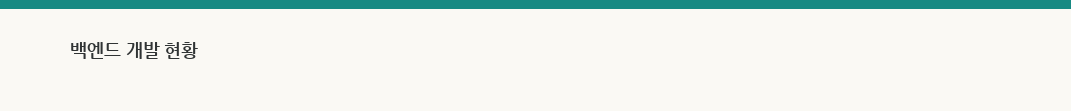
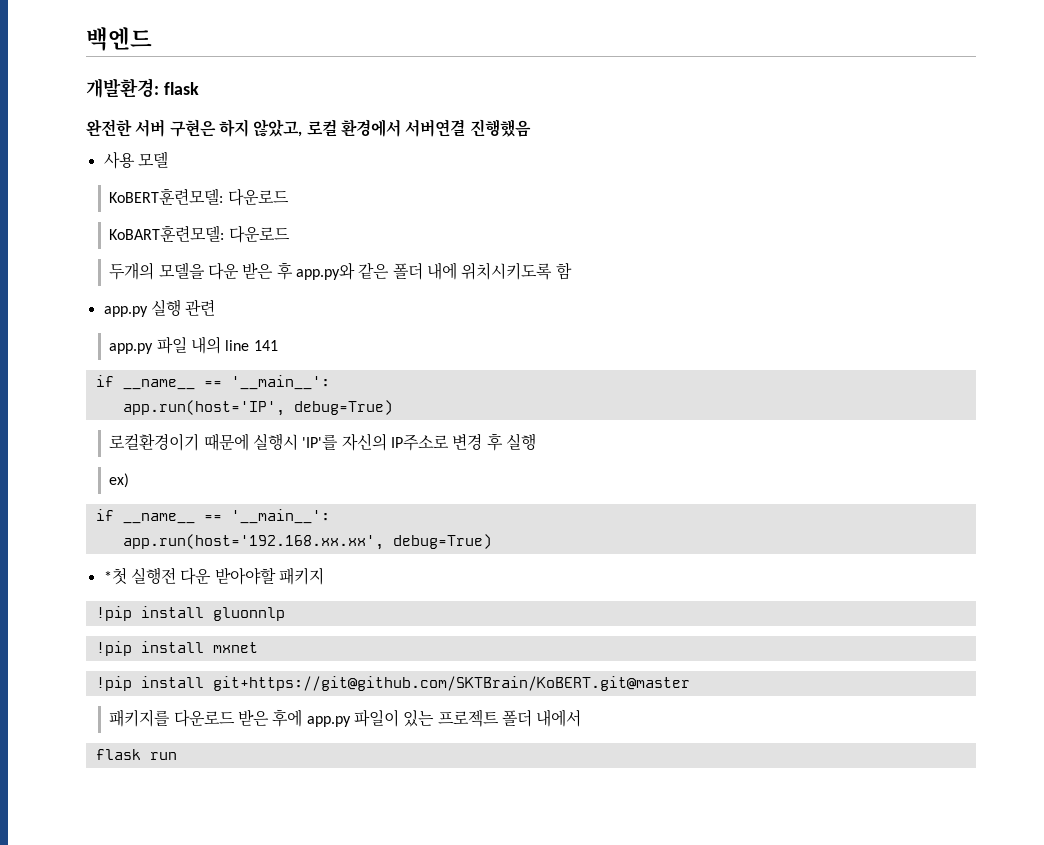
- 백엔드 개발 현황
+ 백엔드
+ 개발환경: flask
+ 완전한 서버 구현은 하지 않았고, 로컬 환경에서 서버연결 진행했음
+ 사용 모델
+ KoBERT훈련모델: 다운로드
+ KoBART훈련모델: 다운로드
+ 두개의 모델을 다운 받은 후 app.py와 같은 폴더 내에 위치시키도록 함
+ app.py 실행 관련
+ app.py 파일 내의 line 141
+ if __name__ == '__main__':
+ app.run(host='IP', debug=True)
+ 로컬환경이기 때문에 실행시 'IP'를 자신의 IP주소로 변경 후 실행
+ ex)
+ if __name__ == '__main__':
+ app.run(host='192.168.xx.xx', debug=True)
+ *첫 실행전 다운 받아야할 패키지
+ !pip install gluonnlp
+ !pip install mxnet
+ !pip install git+https://git@github.com/SKTBrain/KoBERT.git@master
+ 패키지를 다운로드 받은 후에 app.py 파일이 있는 프로젝트 폴더 내에서
+ flask run

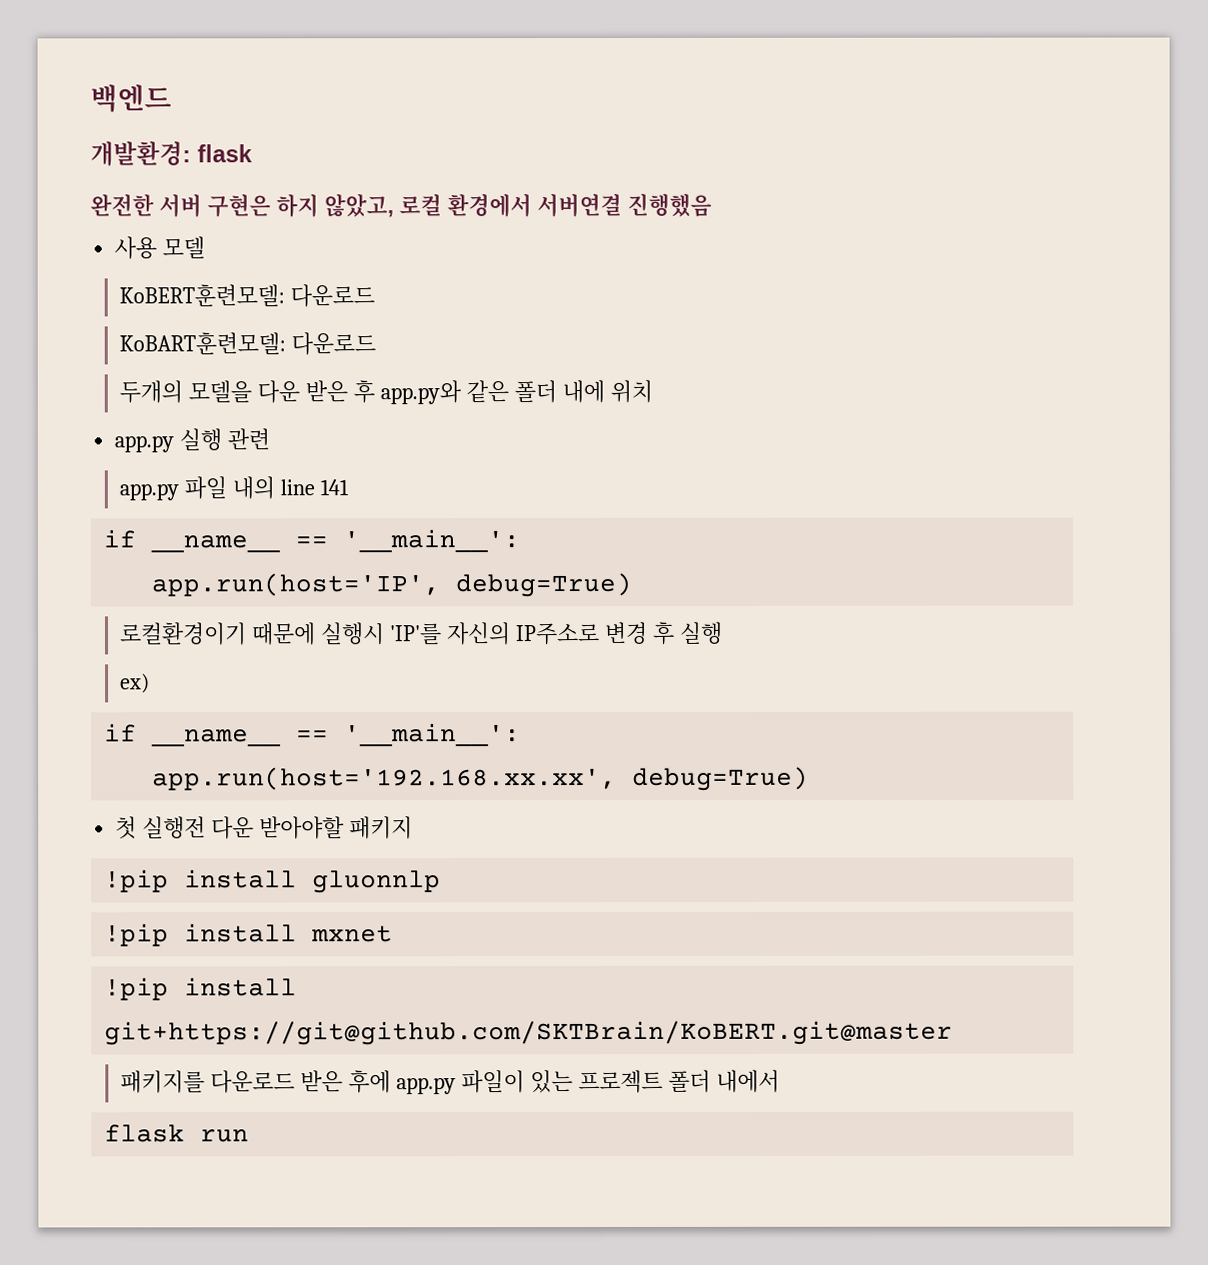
- 두개의 모델을 다운 받은 후 app.py와 같은 폴더 내에 위치시키도록 함
+ 두개의 모델을 다운 받은 후 app.py와 같은 폴더 내에 위치
- *첫 실행전 다운 받아야할 패키지
+ 첫 실행전 다운 받아야할 패키지

